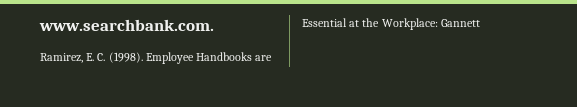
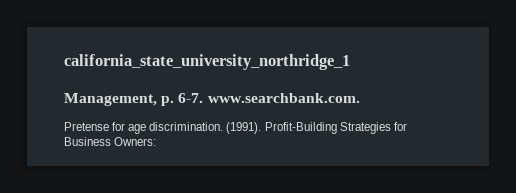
- www.searchbank.com.
- Ramirez, E. C. (1998). Employee Handbooks are Essential at the Workplace: Gannett
+ california_state_university_northridge_1
+ Management, p. 6-7. www.searchbank.com.
+ Pretense for age discrimination. (1991). Profit-Building Strategies for Business Owners:

